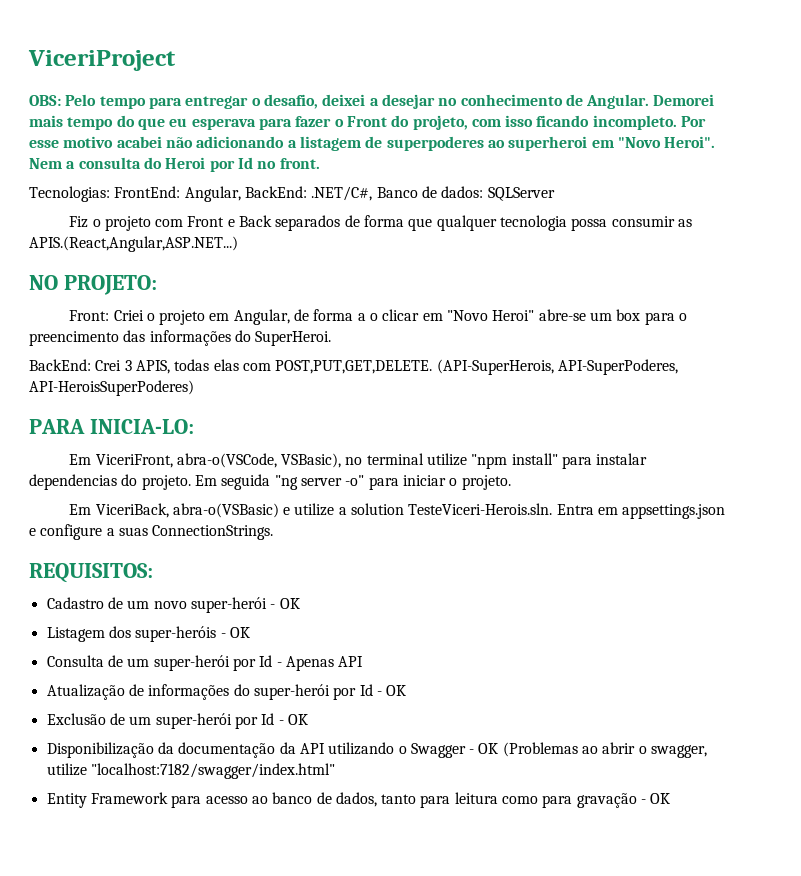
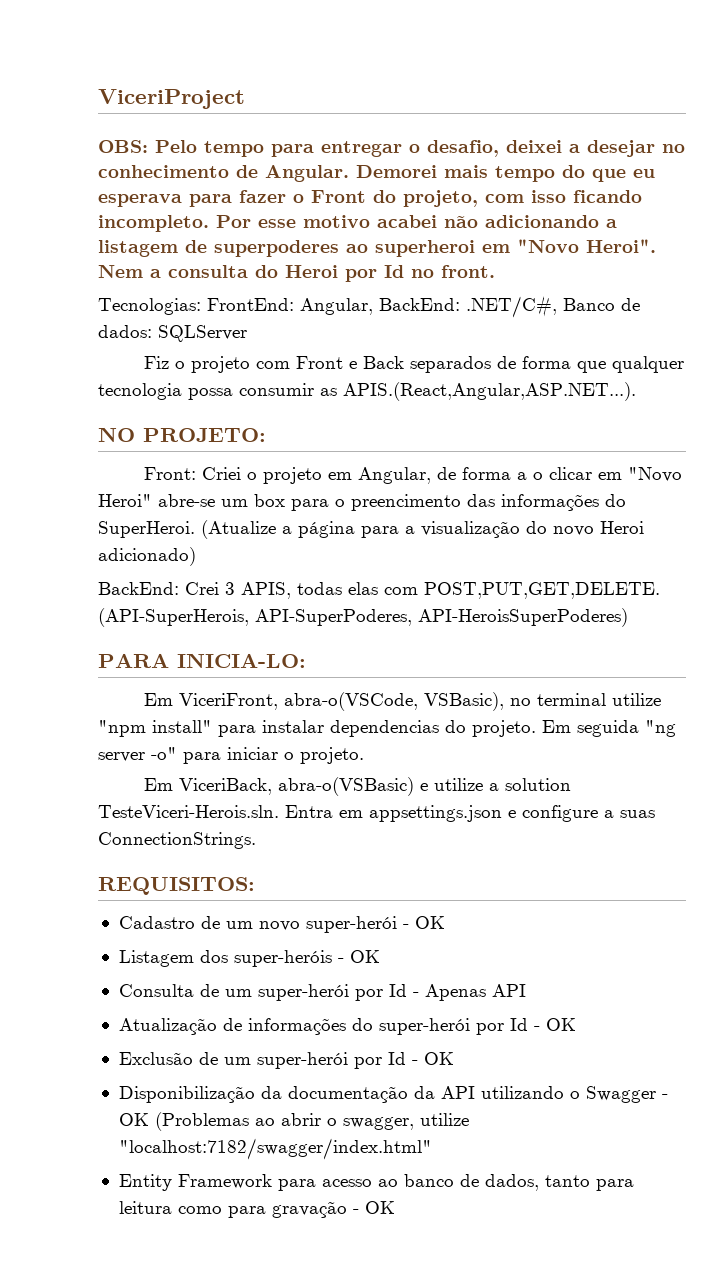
- Fiz o projeto com Front e Back separados de forma que qualquer tecnologia possa consumir as APIS.(React,Angular,ASP.NET...)
+ Fiz o projeto com Front e Back separados de forma que qualquer tecnologia possa consumir as APIS.(React,Angular,ASP.NET...).
+ (Atualize a página para a visualização do novo Heroi adicionado)

